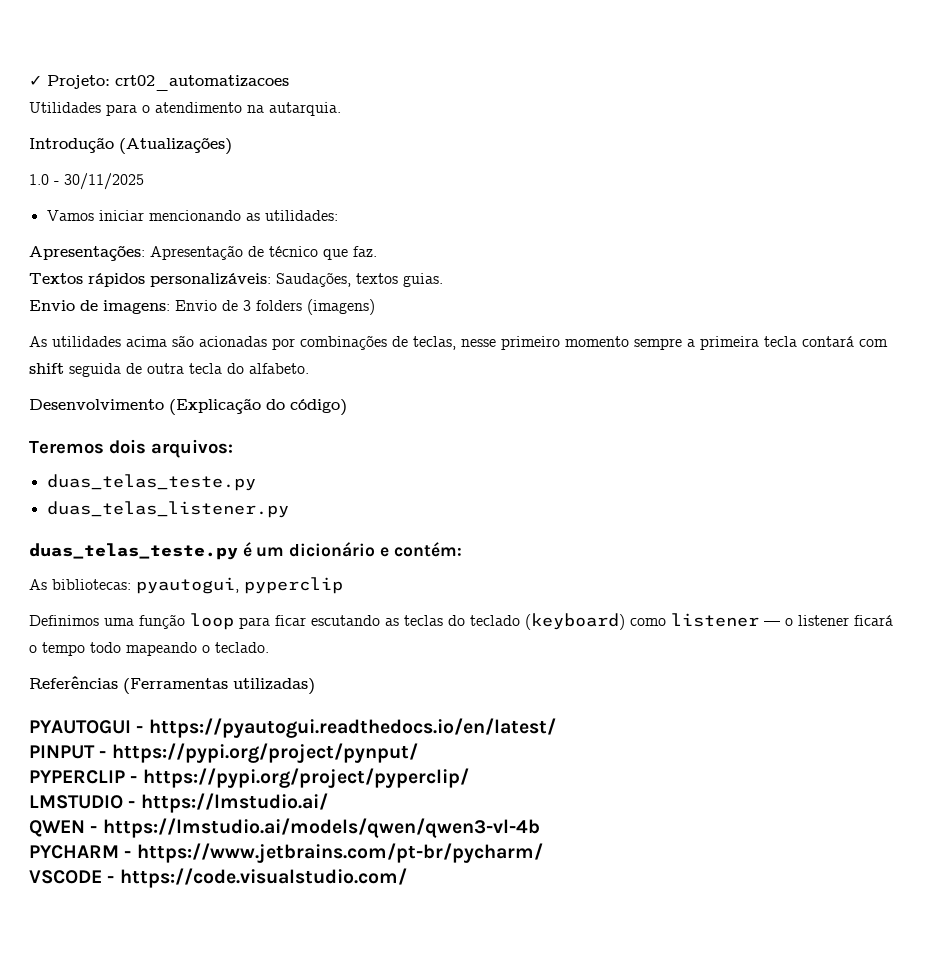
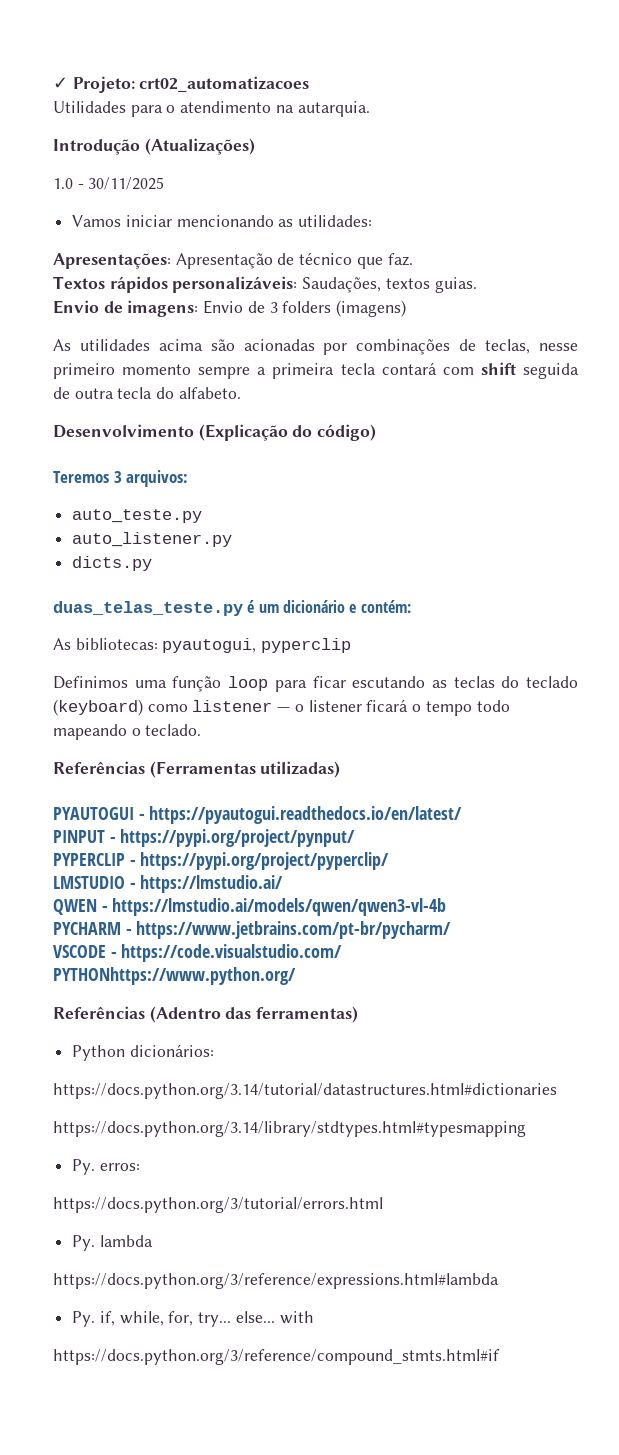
- Teremos dois arquivos:
- duas_telas_teste.py
- duas_telas_listener.py
+ Teremos 3 arquivos:
+ auto_teste.py
+ auto_listener.py
+ dicts.py
- VSCODE - https://code.visualstudio.com/
+ VSCODE - https://code.visualstudio.com/ PYTHONhttps://www.python.org/
+ Referências (Adentro das ferramentas)
+ Python dicionários:
+ https://docs.python.org/3.14/tutorial/datastructures.html#dictionaries
+ https://docs.python.org/3.14/library/stdtypes.html#typesmapping
+ Py. erros:
+ https://docs.python.org/3/tutorial/errors.html
+ Py. lambda
+ https://docs.python.org/3/reference/expressions.html#lambda
+ Py. if, while, for, try... else... with
+ https://docs.python.org/3/reference/compound_stmts.html#if

